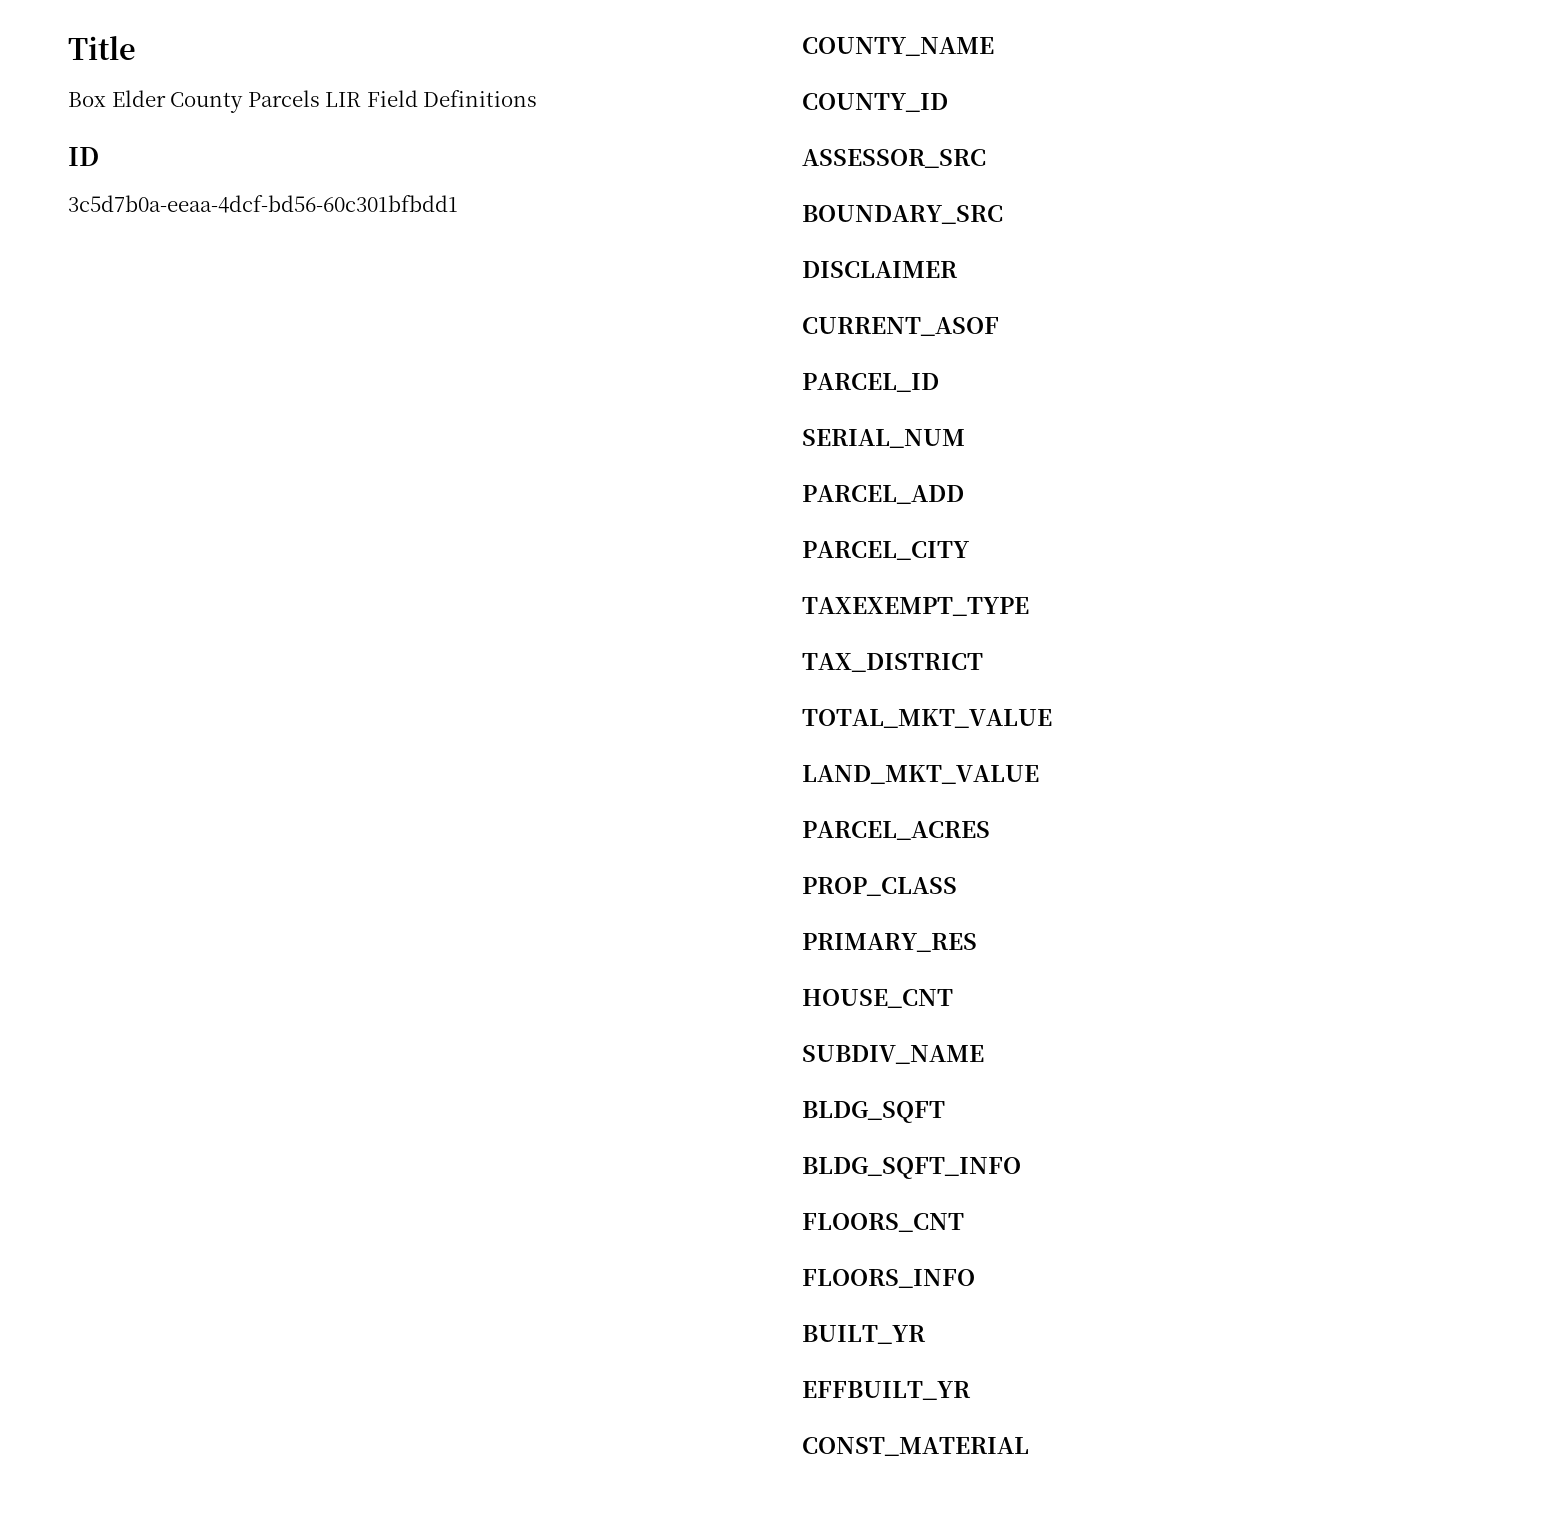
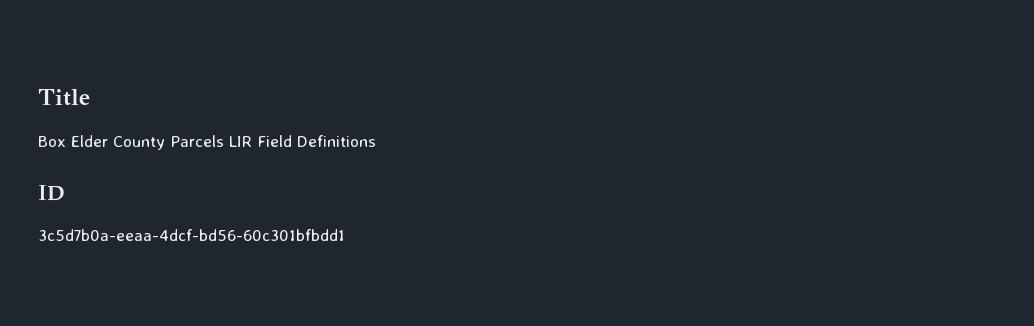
- COUNTY_NAME
- COUNTY_ID
- ASSESSOR_SRC
- BOUNDARY_SRC
- DISCLAIMER
- CURRENT_ASOF
- PARCEL_ID
- SERIAL_NUM
- PARCEL_ADD
- PARCEL_CITY
- TAXEXEMPT_TYPE
- TAX_DISTRICT
- TOTAL_MKT_VALUE
- LAND_MKT_VALUE
- PARCEL_ACRES
- PROP_CLASS
- PRIMARY_RES
- HOUSE_CNT
- SUBDIV_NAME
- BLDG_SQFT
- BLDG_SQFT_INFO
- FLOORS_CNT
- FLOORS_INFO
- BUILT_YR
- EFFBUILT_YR
- CONST_MATERIAL

